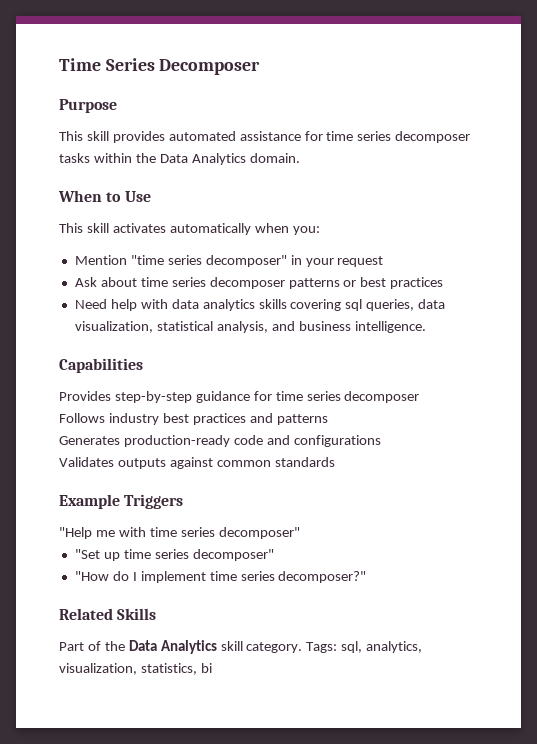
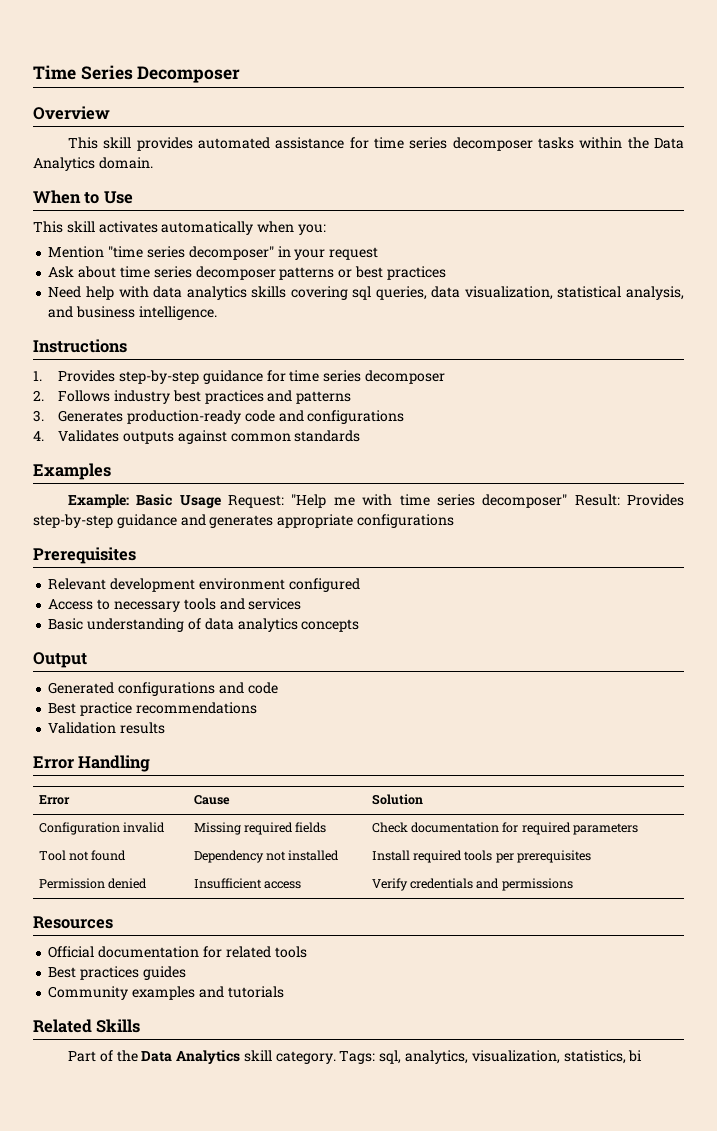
- Purpose
+ Overview
- Capabilities
- Provides step-by-step guidance for time series decomposer
+ Instructions
+ 1. Provides step-by-step guidance for time series decomposer
- Follows industry best practices and patterns
+ 2. Follows industry best practices and patterns
- Generates production-ready code and configurations
+ 3. Generates production-ready code and configurations
- Validates outputs against common standards
+ 4. Validates outputs against common standards
- Example Triggers
- "Help me with time series decomposer"
- "Set up time series decomposer"
- "How do I implement time series decomposer?"
+ Examples
+ Example: Basic Usage Request: "Help me with time series decomposer" Result: Provides step-by-step guidance and generates appropriate configurations
+ Prerequisites
+ Relevant development environment configured
+ Access to necessary tools and services
+ Basic understanding of data analytics concepts
+ Output
+ Generated configurations and code
+ Best practice recommendations
+ Validation results
+ Error Handling
+ Error | Cause | Solution
+ Configuration invalid | Missing required fields | Check documentation for required parameters
+ Tool not found | Dependency not installed | Install required tools per prerequisites
+ Permission denied | Insufficient access | Verify credentials and permissions
+ Resources
+ Official documentation for related tools
+ Best practices guides
+ Community examples and tutorials

